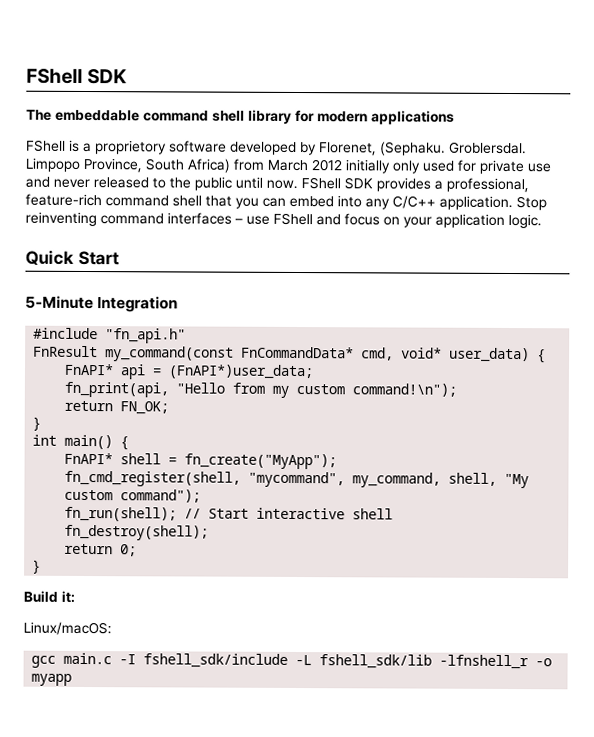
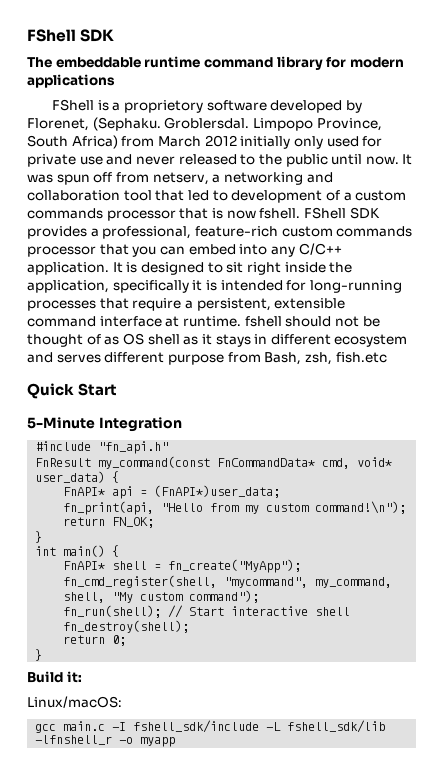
- The embeddable command shell library for modern applications
+ The embeddable runtime command library for modern applications
+ It was spun off from netserv, a networking and collaboration tool that led to development of a custom commands processor that is now fshell.
- FShell SDK provides a professional, feature-rich command shell that you can embed into any C/C++ application.
+ FShell SDK provides a professional, feature-rich custom commands processor that you can embed into any C/C++ application.
- Stop reinventing command interfaces – use FShell and focus on your application logic.
+ It is designed to sit right inside the application, specifically it is intended for long-running processes that require a persistent, extensible command interface at runtime. fshell should not be thought of as OS shell as it stays in different ecosystem and serves different purpose from Bash, zsh, fish.etc

